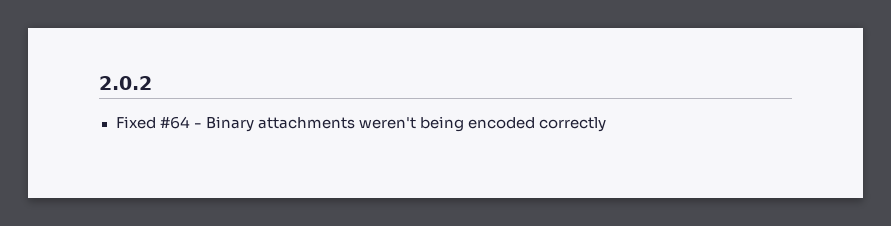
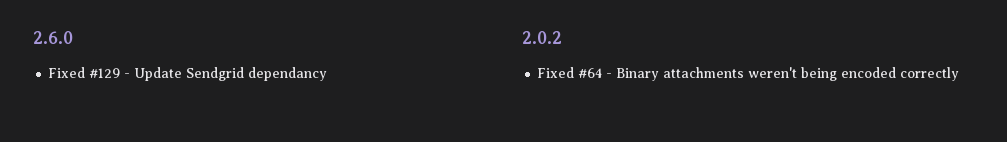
+ 2.6.0
+ Fixed #129 - Update Sendgrid dependancy

